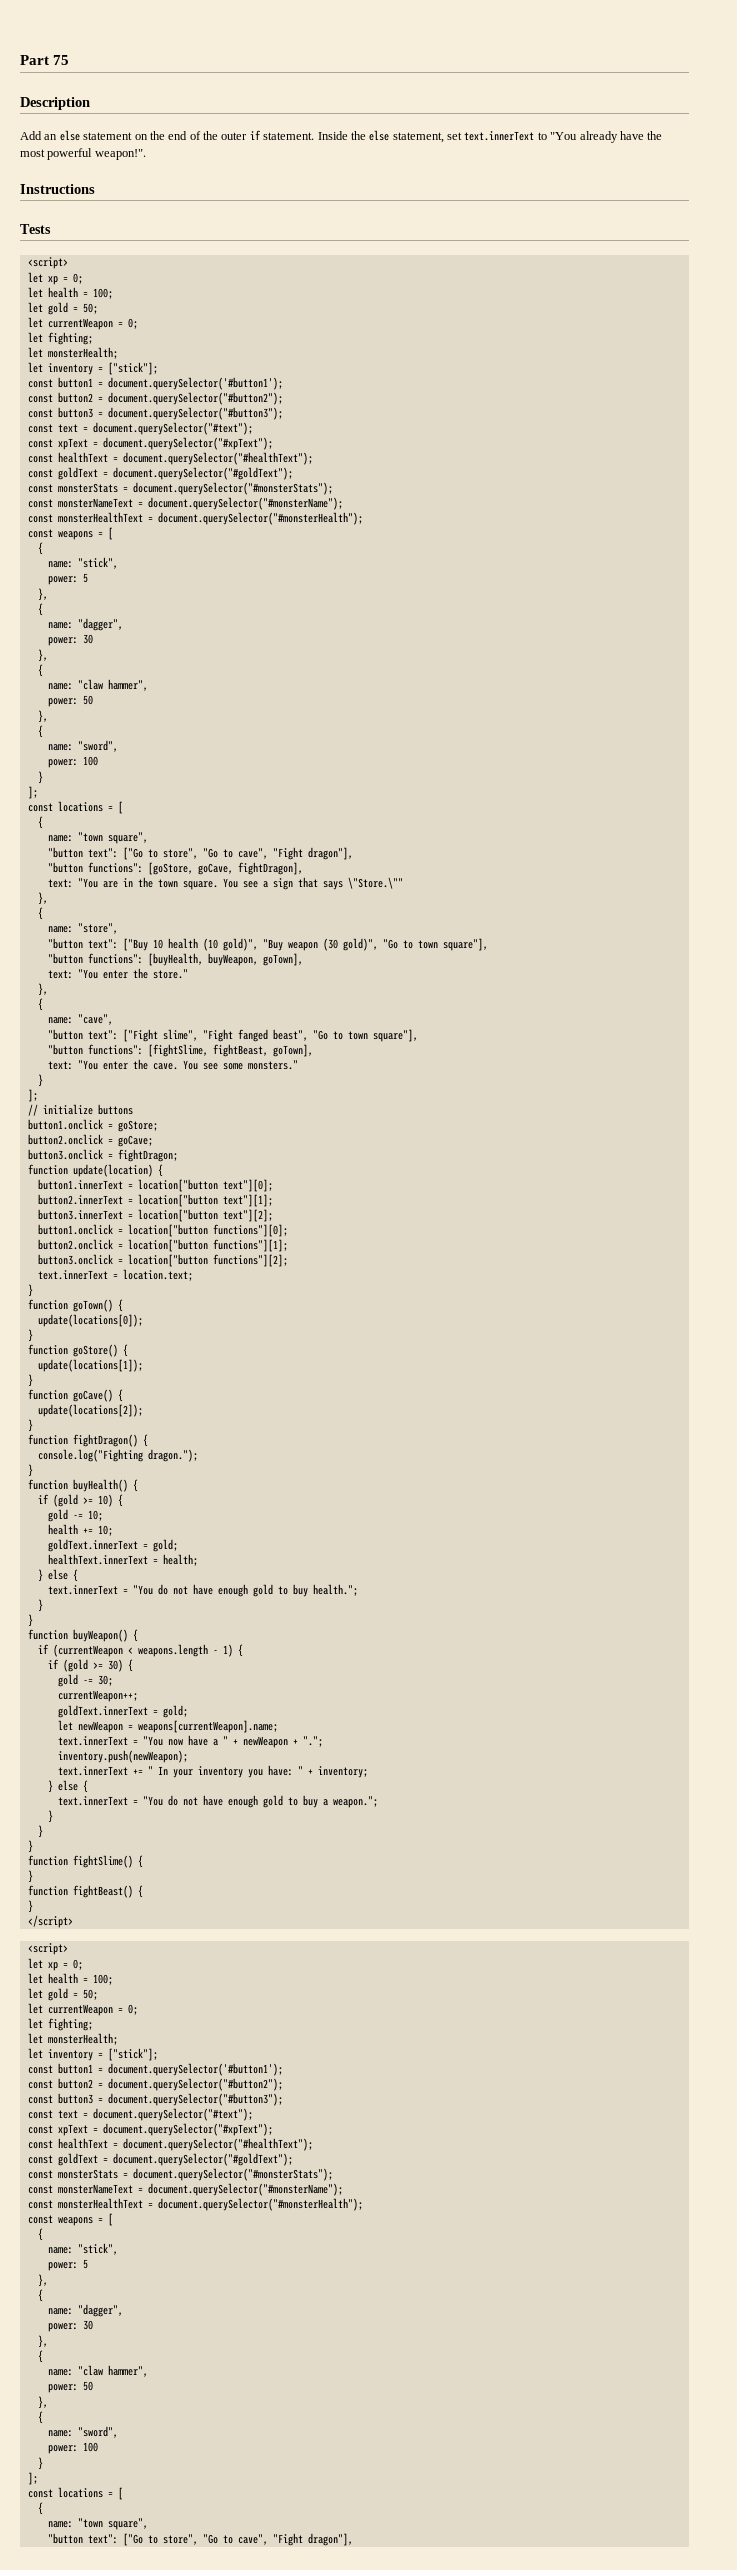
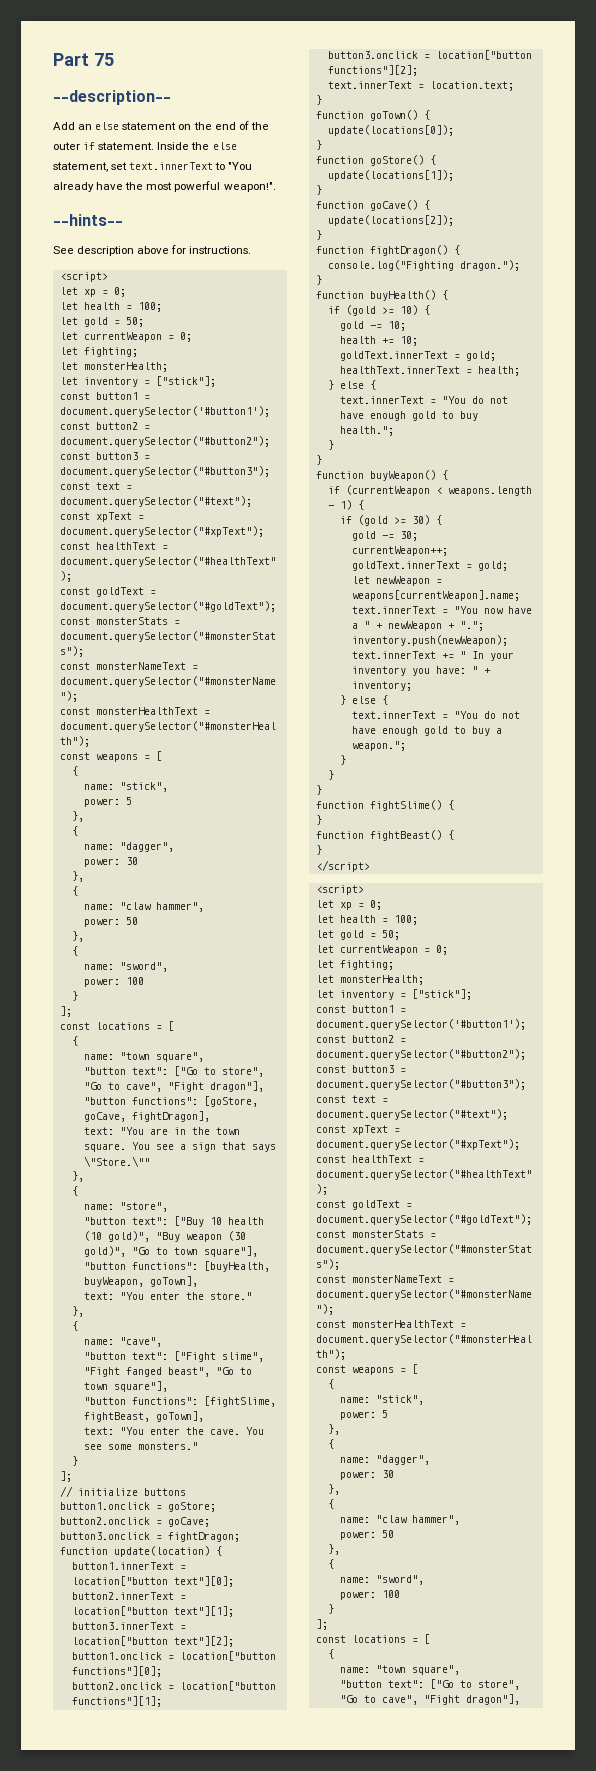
- Description
+ --description--
- Instructions
- Tests
+ --hints--
+ See description above for instructions.

